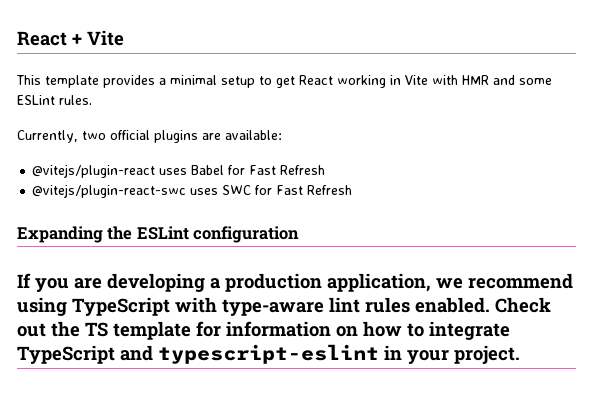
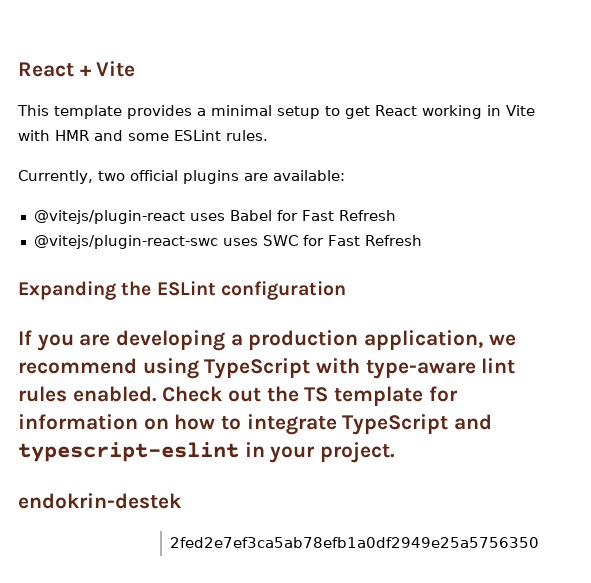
+ endokrin-destek
+ 2fed2e7ef3ca5ab78efb1a0df2949e25a5756350

